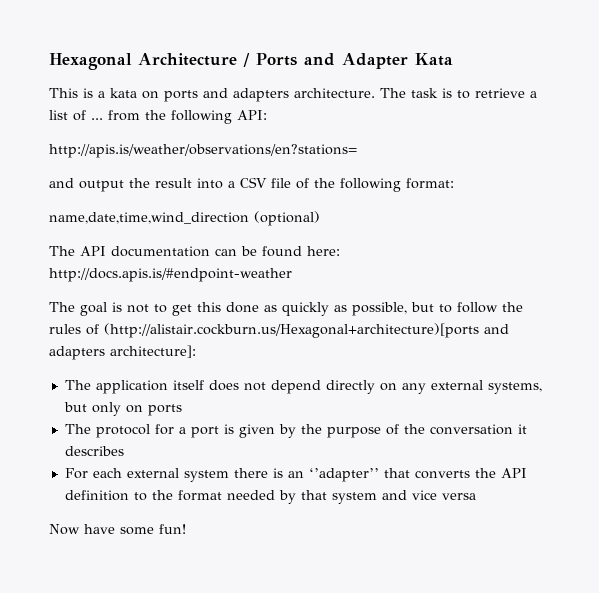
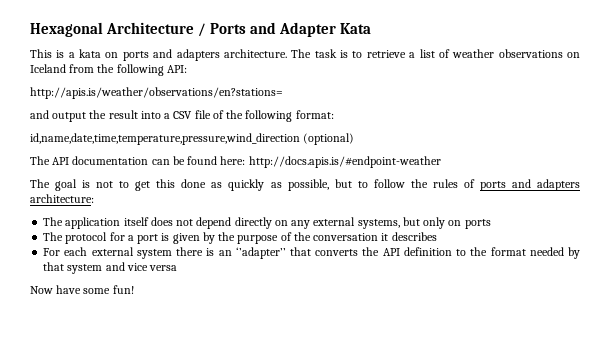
- The task is to retrieve a list of ... from the following API:
+ The task is to retrieve a list of weather observations on Iceland from the following API:
- name,date,time,wind_direction (optional)
+ id,name,date,time,temperature,pressure,wind_direction (optional)
- The goal is not to get this done as quickly as possible, but to follow the rules of (http://alistair.cockburn.us/Hexagonal+architecture)[ports and adapters architecture]:
+ The goal is not to get this done as quickly as possible, but to follow the rules of ports and adapters architecture:

